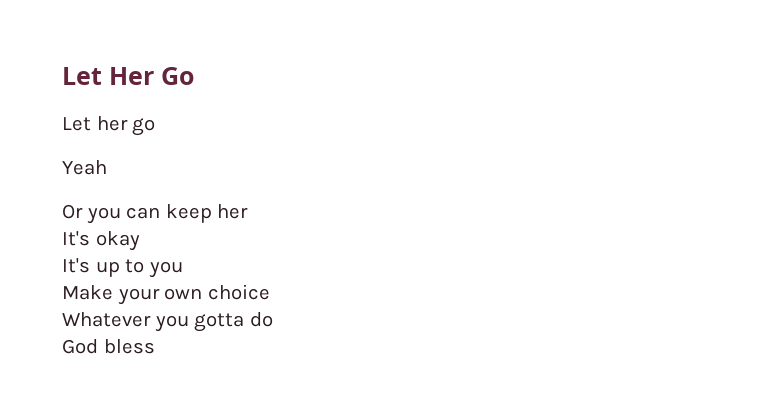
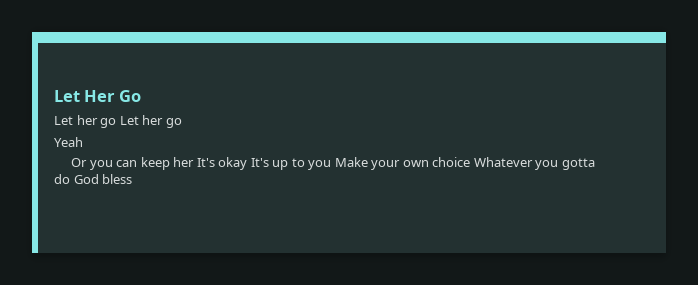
- Let her go
+ Let her go Let her go
- Or you can keep her
- It's okay
- It's up to you
- Make your own choice
- Whatever you gotta do
- God bless
+ Or you can keep her It's okay It's up to you Make your own choice Whatever you gotta do God bless

